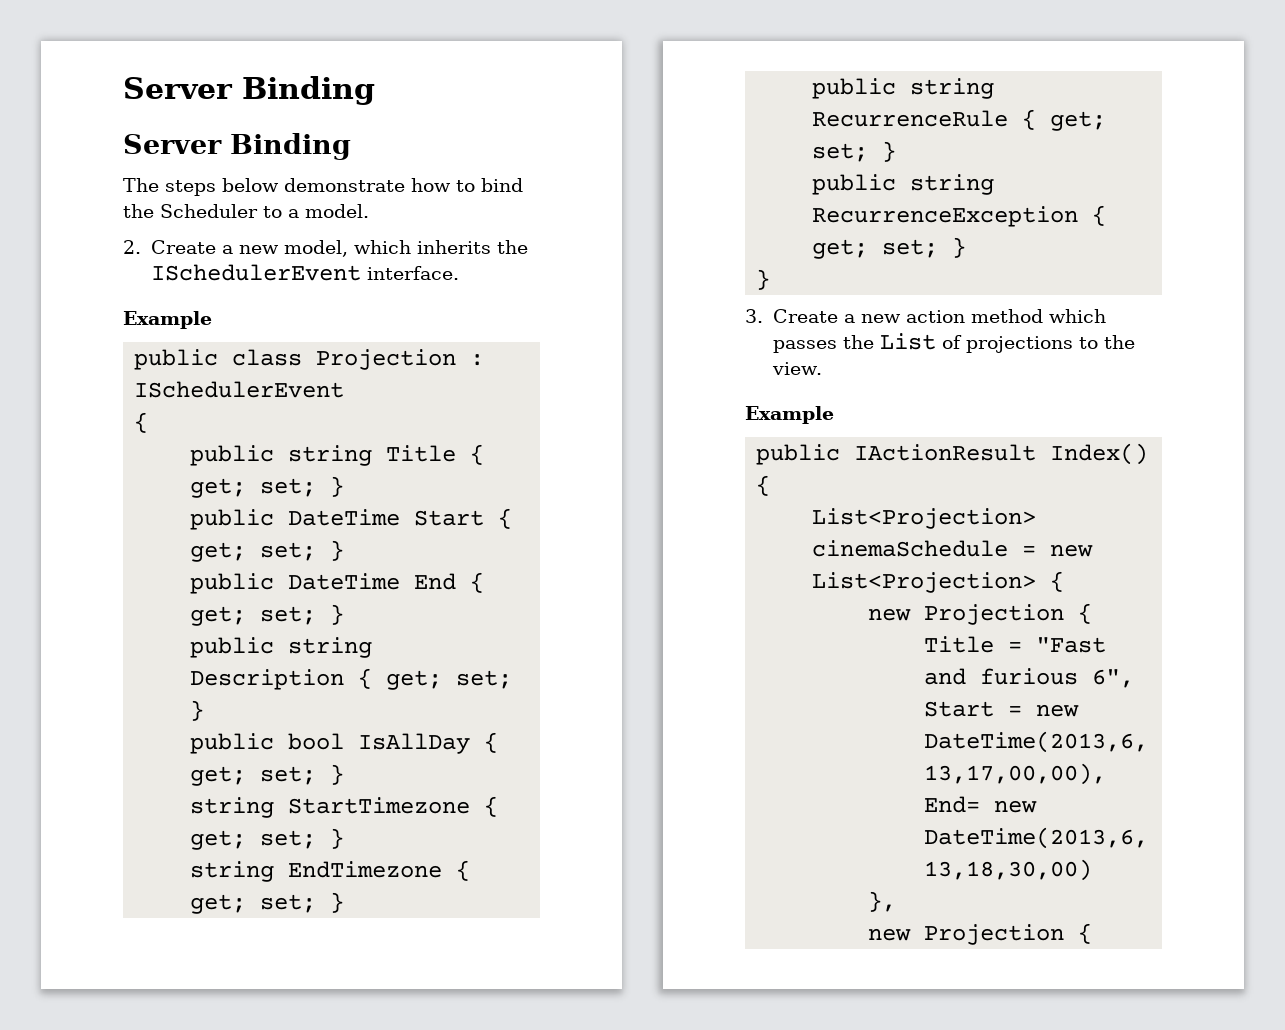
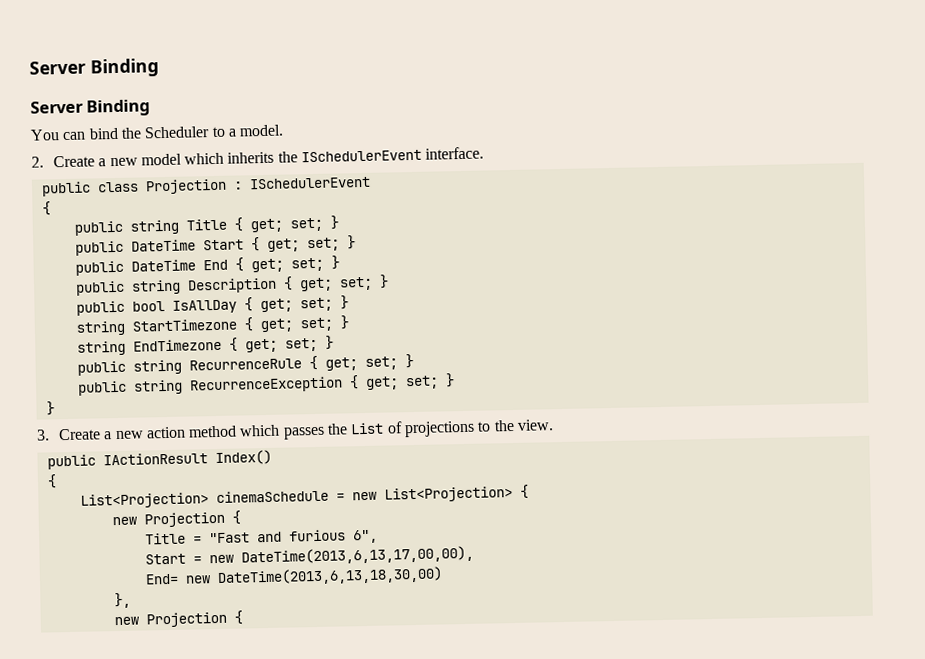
- The steps below demonstrate how to bind the Scheduler to a model.
+ You can bind the Scheduler to a model.
- 2. Create a new model, which inherits the ISchedulerEvent interface.
- Example
+ 2. Create a new model which inherits the ISchedulerEvent interface.
  3. Create a new action method which passes the List of projections to the view.
- Example

